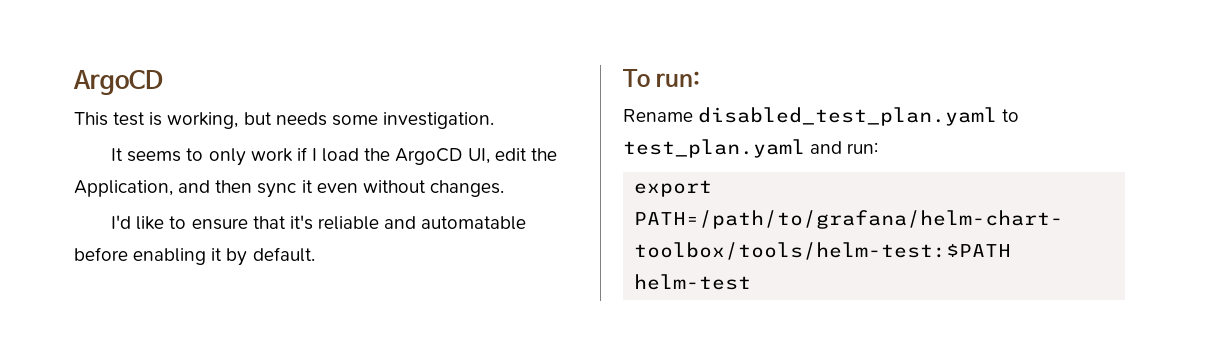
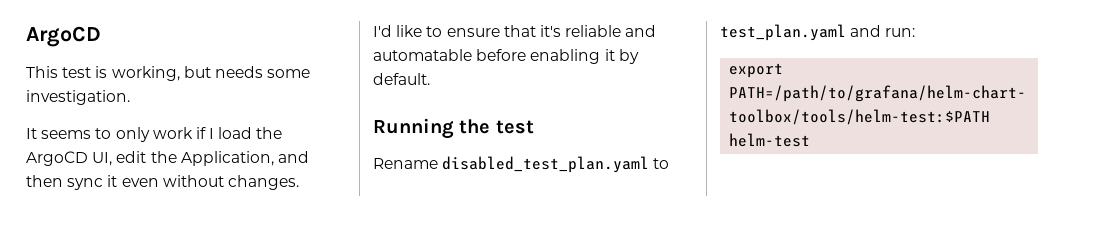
- To run:
+ Running the test

